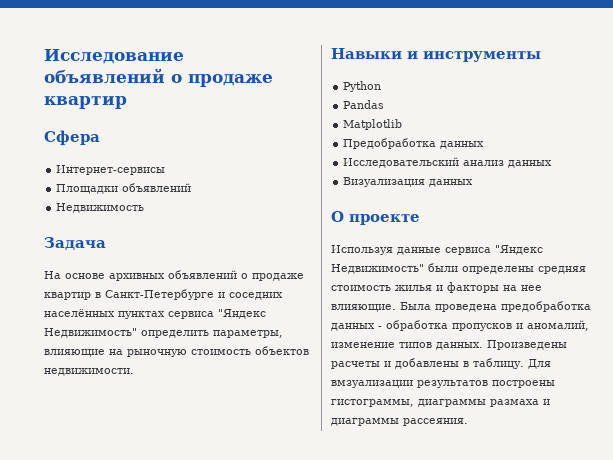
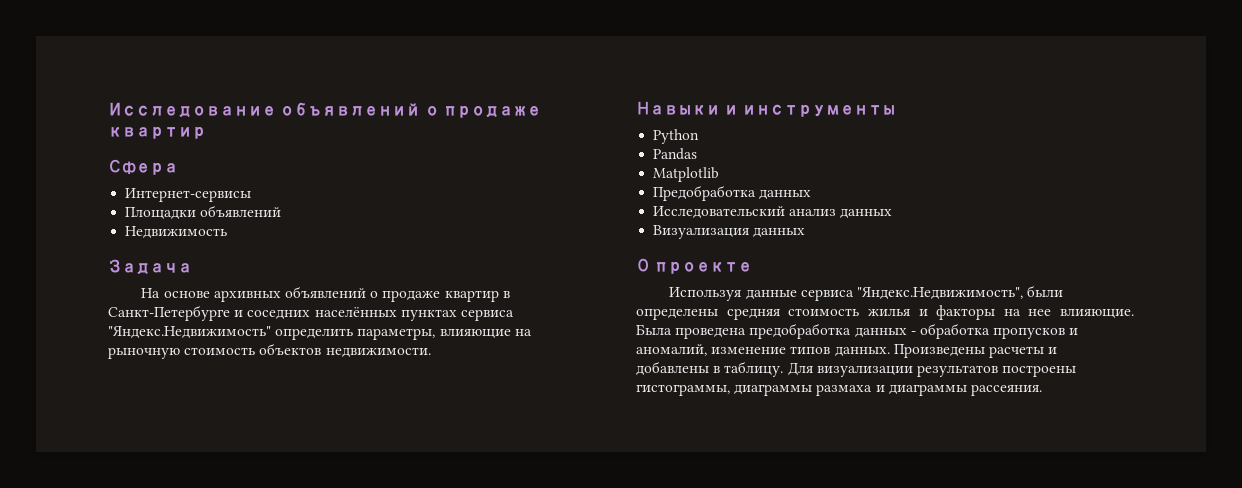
- На основе архивных объявлений о продаже квартир в Санкт-Петербурге и соседних населённых пунктах сервиса "Яндекс Недвижимость" определить параметры, влияющие на рыночную стоимость объектов недвижимости.
+ На основе архивных объявлений о продаже квартир в Санкт-Петербурге и соседних населённых пунктах сервиса "Яндекс.Недвижимость" определить параметры, влияющие на рыночную стоимость объектов недвижимости.
- Используя данные сервиса "Яндекс Недвижимость" были определены средняя стоимость жилья и факторы на нее влияющие.
+ Используя данные сервиса "Яндекс.Недвижимость", были определены средняя стоимость жилья и факторы на нее влияющие.
- Для вмзуализации результатов построены гистограммы, диаграммы размаха и диаграммы рассеяния.
+ Для визуализации результатов построены гистограммы, диаграммы размаха и диаграммы рассеяния.

